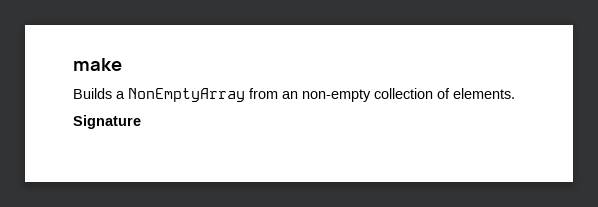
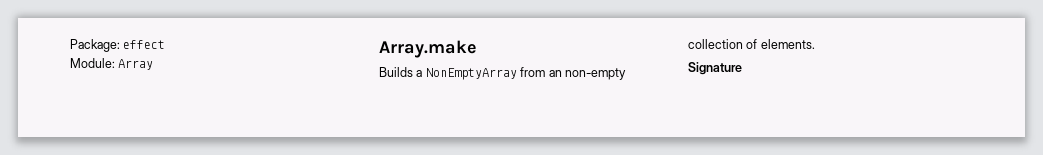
- make
+ Package: effect
+ Module: Array
+ Array.make

